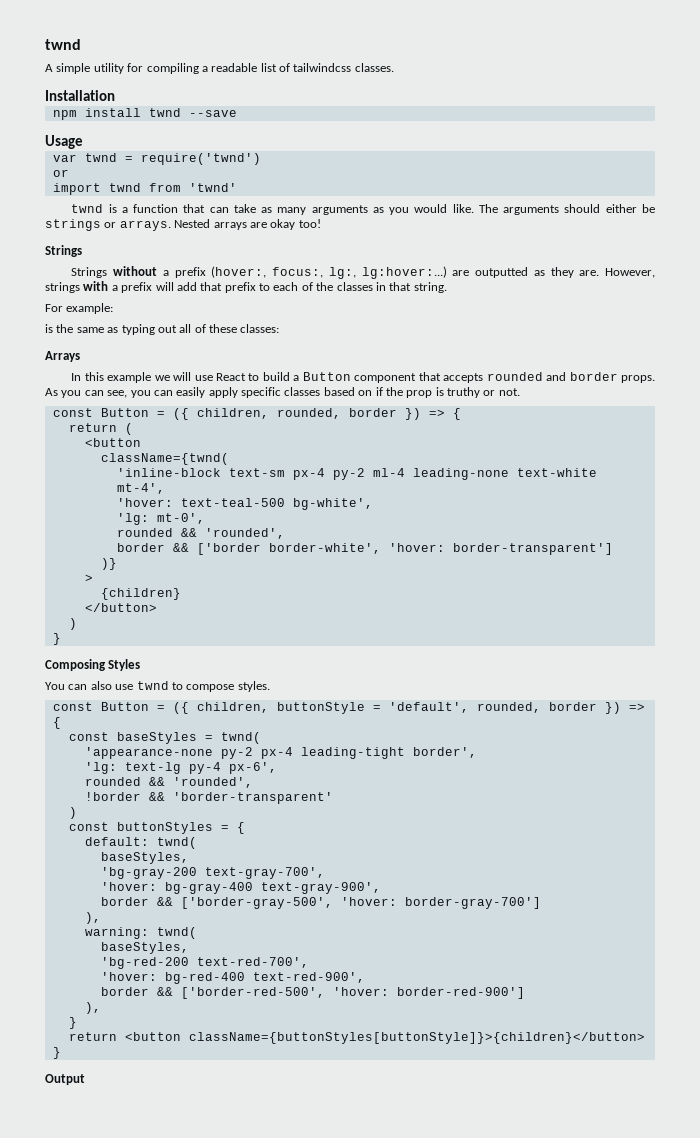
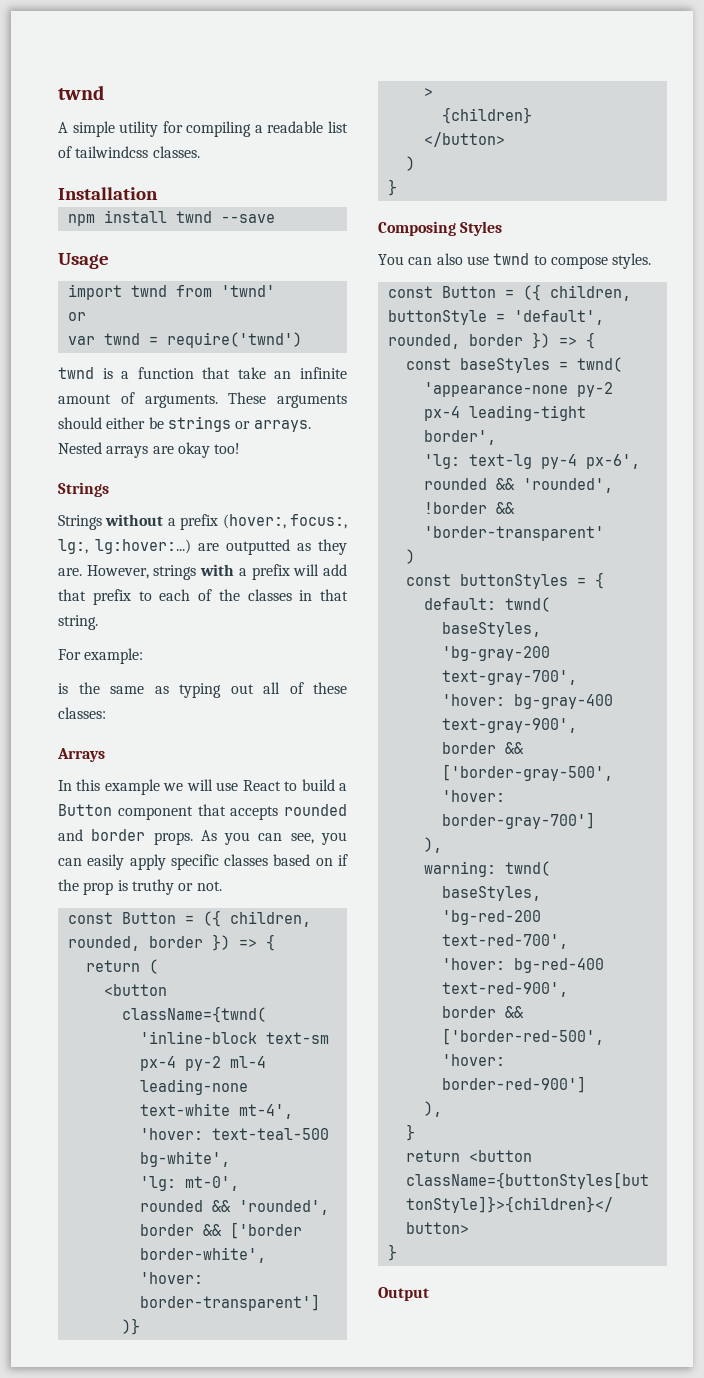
+ import twnd from 'twnd'
+ or
  var twnd = require('twnd')
- or
- import twnd from 'twnd'
- twnd is a function that can take as many arguments as you would like. The arguments should either be strings or arrays.
+ twnd is a function that take an infinite amount of arguments. These arguments should either be strings or arrays.

